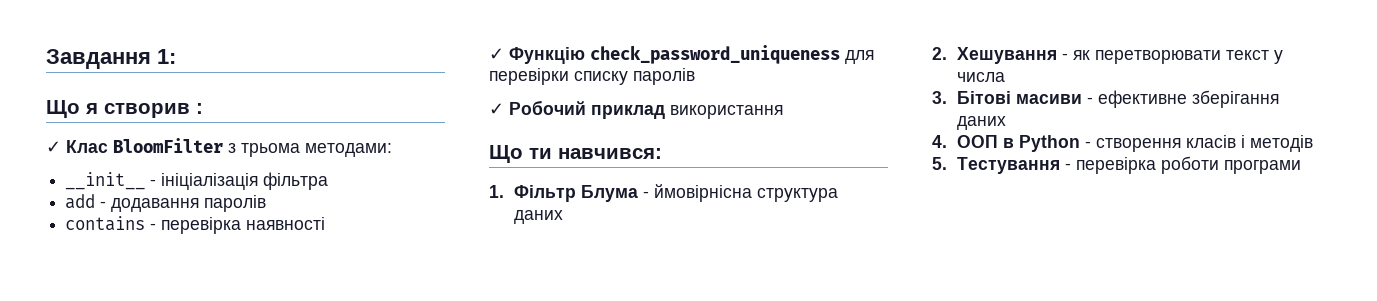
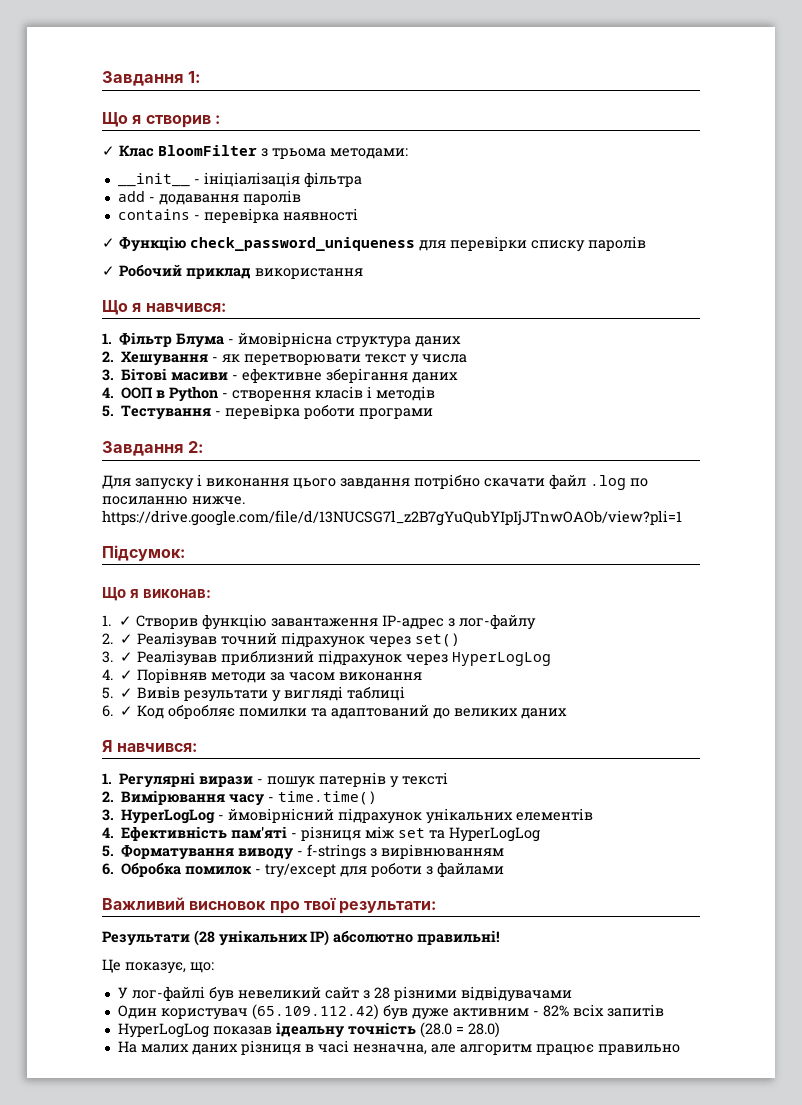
- Що ти навчився:
+ Що я навчився:
+ Завдання 2:
+ Для запуску і виконання цього завдання потрібно скачати файл .log по посиланню нижче. https://drive.google.com/file/d/13NUCSG7l_z2B7gYuQubYIpIjJTnwOAOb/view?pli=1
+ Підсумок:
+ Що я виконав:
+ 1. ✓ Створив функцію завантаження IP-адрес з лог-файлу
+ 2. ✓ Реалізував точний підрахунок через set()
+ 3. ✓ Реалізував приблизний підрахунок через HyperLogLog
+ 4. ✓ Порівняв методи за часом виконання
+ 5. ✓ Вивів результати у вигляді таблиці
+ 6. ✓ Код обробляє помилки та адаптований до великих даних
+ Я навчився:
+ 1. Регулярні вирази - пошук патернів у тексті
+ 2. Вимірювання часу - time.time()
+ 3. HyperLogLog - ймовірнісний підрахунок унікальних елементів
+ 4. Ефективність пам'яті - різниця між set та HyperLogLog
+ 5. Форматування виводу - f-strings з вирівнюванням
+ 6. Обробка помилок - try/except для роботи з файлами
+ Важливий висновок про твої результати:
+ Результати (28 унікальних IP) абсолютно правильні!
+ Це показує, що:
+ У лог-файлі був невеликий сайт з 28 різними відвідувачами
+ Один користувач (65.109.112.42) був дуже активним - 82% всіх запитів
+ HyperLogLog показав ідеальну точність (28.0 = 28.0)
+ На малих даних різниця в часі незначна, але алгоритм працює правильно

